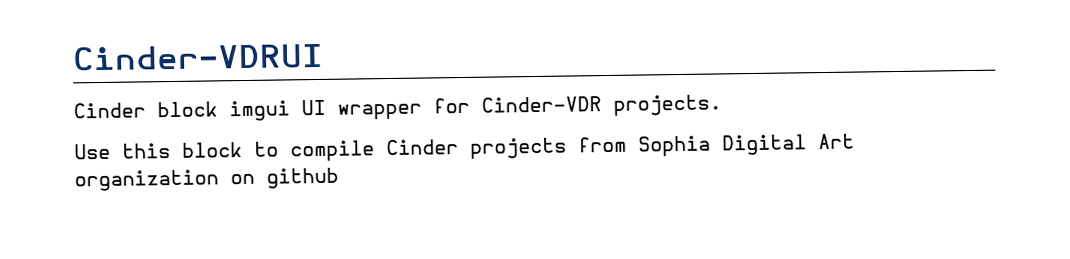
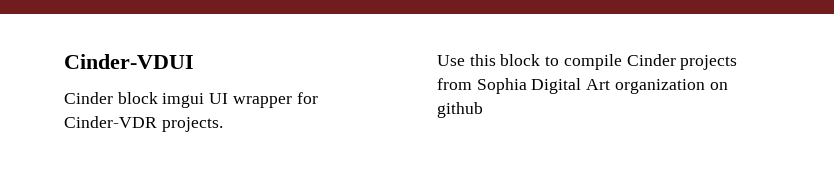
- Cinder-VDRUI
+ Cinder-VDUI

